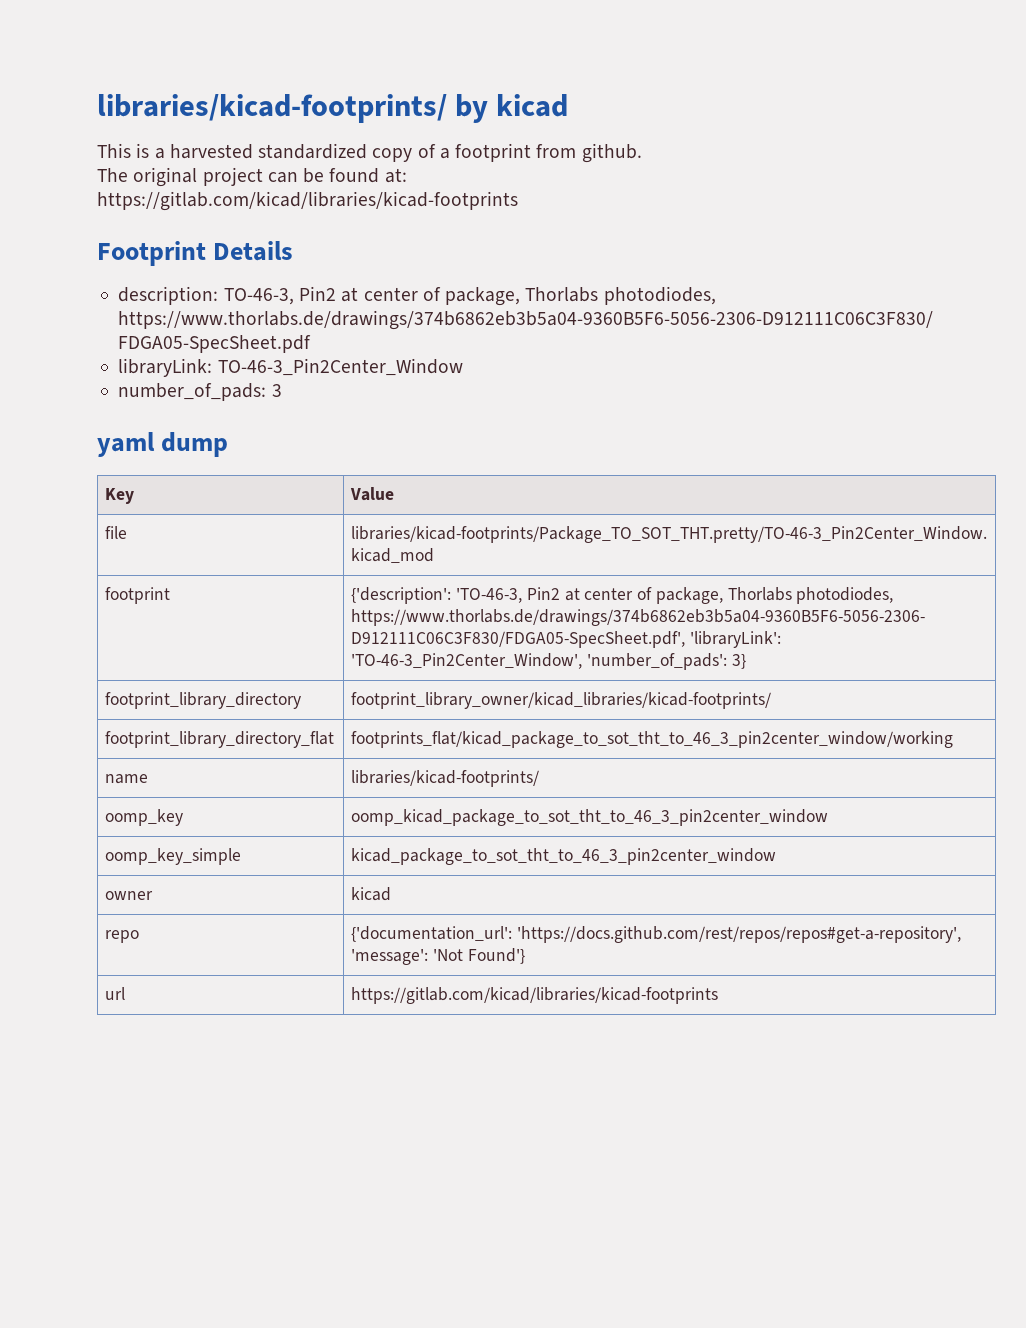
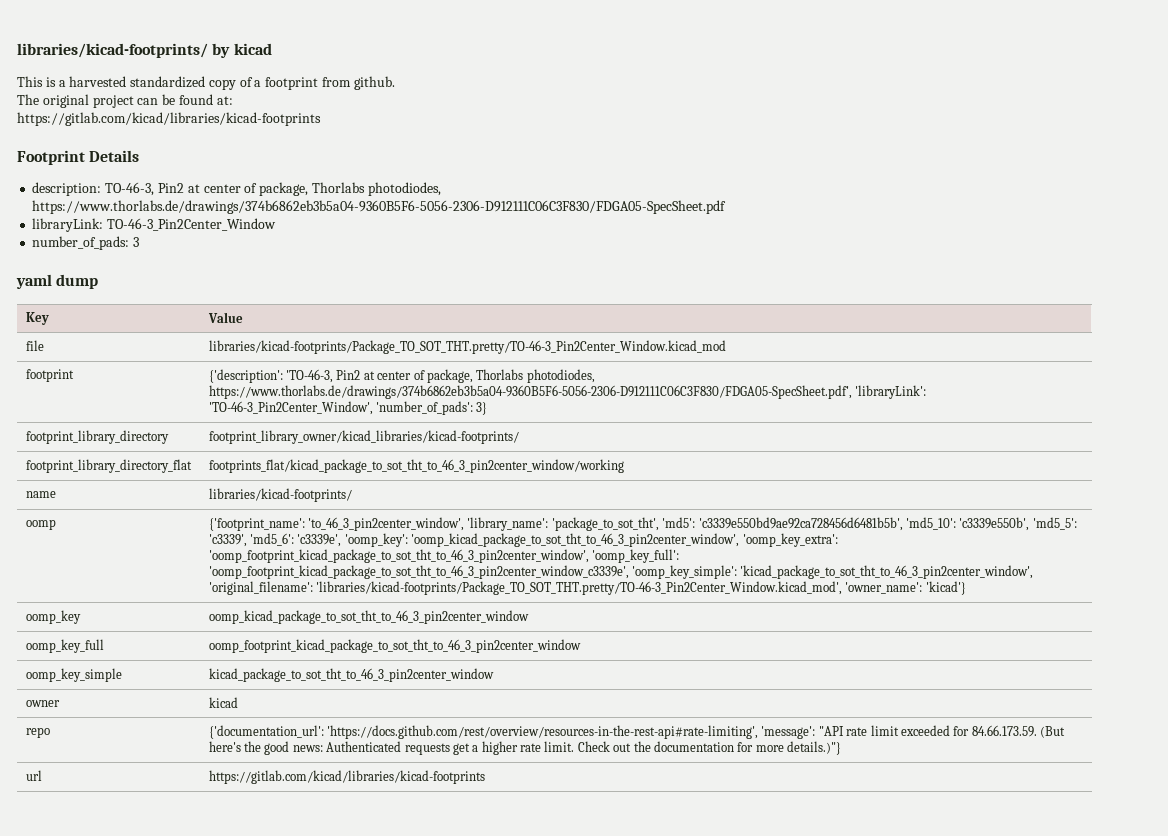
+ oomp | {'footprint_name': 'to_46_3_pin2center_window', 'library_name': 'package_to_sot_tht', 'md5': 'c3339e550bd9ae92ca728456d6481b5b', 'md5_10': 'c3339e550b', 'md5_5': 'c3339', 'md5_6': 'c3339e', 'oomp_key': 'oomp_kicad_package_to_sot_tht_to_46_3_pin2center_window', 'oomp_key_extra': 'oomp_footprint_kicad_package_to_sot_tht_to_46_3_pin2center_window', 'oomp_key_full': 'oomp_footprint_kicad_package_to_sot_tht_to_46_3_pin2center_window_c3339e', 'oomp_key_simple': 'kicad_package_to_sot_tht_to_46_3_pin2center_window', 'original_filename': 'libraries/kicad-footprints/Package_TO_SOT_THT.pretty/TO-46-3_Pin2Center_Window.kicad_mod', 'owner_name': 'kicad'}
+ oomp_key_full | oomp_footprint_kicad_package_to_sot_tht_to_46_3_pin2center_window
- repo | {'documentation_url': 'https://docs.github.com/rest/repos/repos#get-a-repository', 'message': 'Not Found'}
+ repo | {'documentation_url': 'https://docs.github.com/rest/overview/resources-in-the-rest-api#rate-limiting', 'message': "API rate limit exceeded for 84.66.173.59. (But here's the good news: Authenticated requests get a higher rate limit. Check out the documentation for more details.)"}

